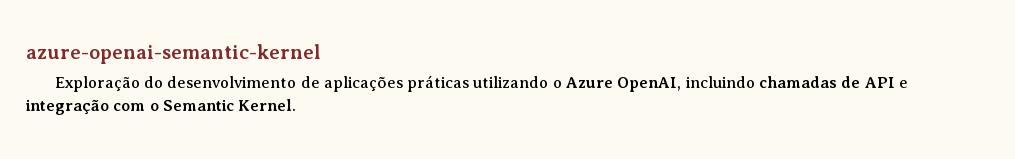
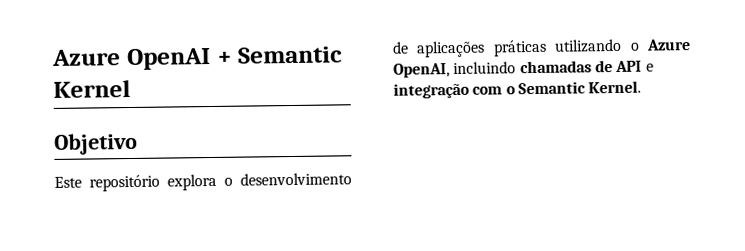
- azure-openai-semantic-kernel
- Exploração do desenvolvimento de aplicações práticas utilizando o Azure OpenAI, incluindo chamadas de API e integração com o Semantic Kernel.
+ Azure OpenAI + Semantic Kernel
+ Objetivo
+ Este repositório explora o desenvolvimento de aplicações práticas utilizando o Azure OpenAI, incluindo chamadas de API e integração com o Semantic Kernel.

